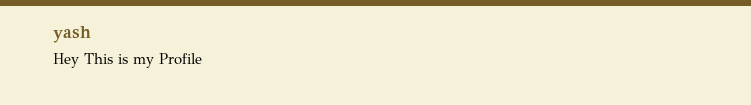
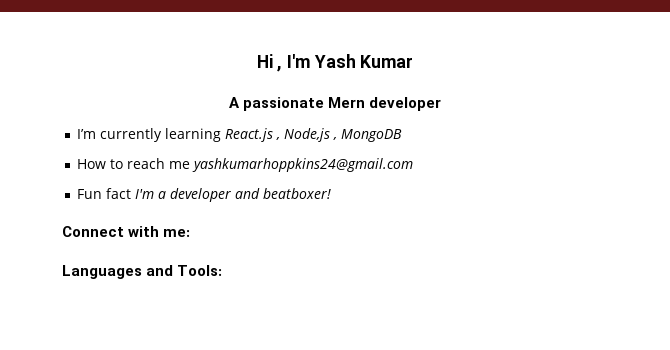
- yash
- Hey This is my Profile
+ Hi , I'm Yash Kumar
+ A passionate Mern developer
+ I’m currently learning React.js , Node,js , MongoDB
+ How to reach me yashkumarhoppkins24@gmail.com
+ Fun fact I'm a developer and beatboxer!
+ Connect with me:
+ Languages and Tools:

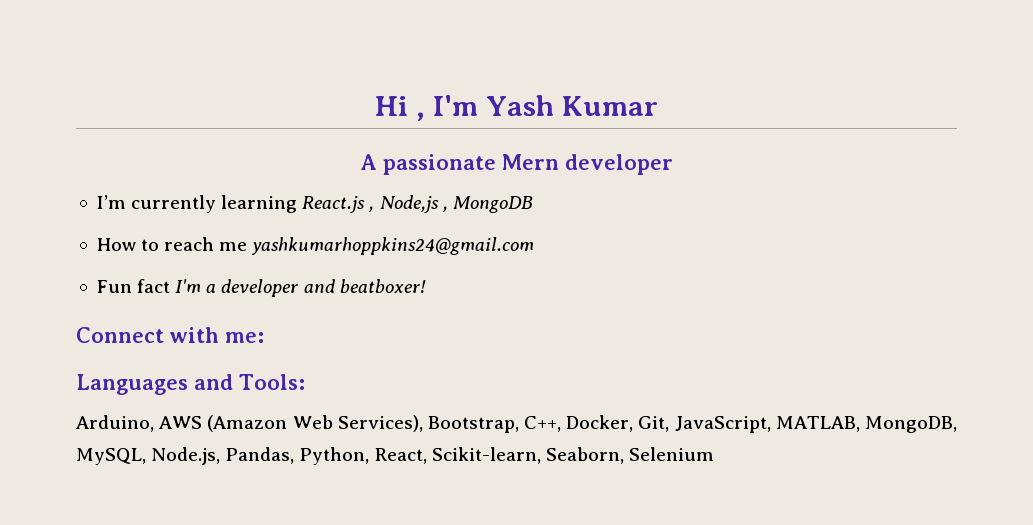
+ Arduino, AWS (Amazon Web Services), Bootstrap, C++, Docker, Git, JavaScript, MATLAB, MongoDB, MySQL, Node.js, Pandas, Python, React, Scikit-learn, Seaborn, Selenium

